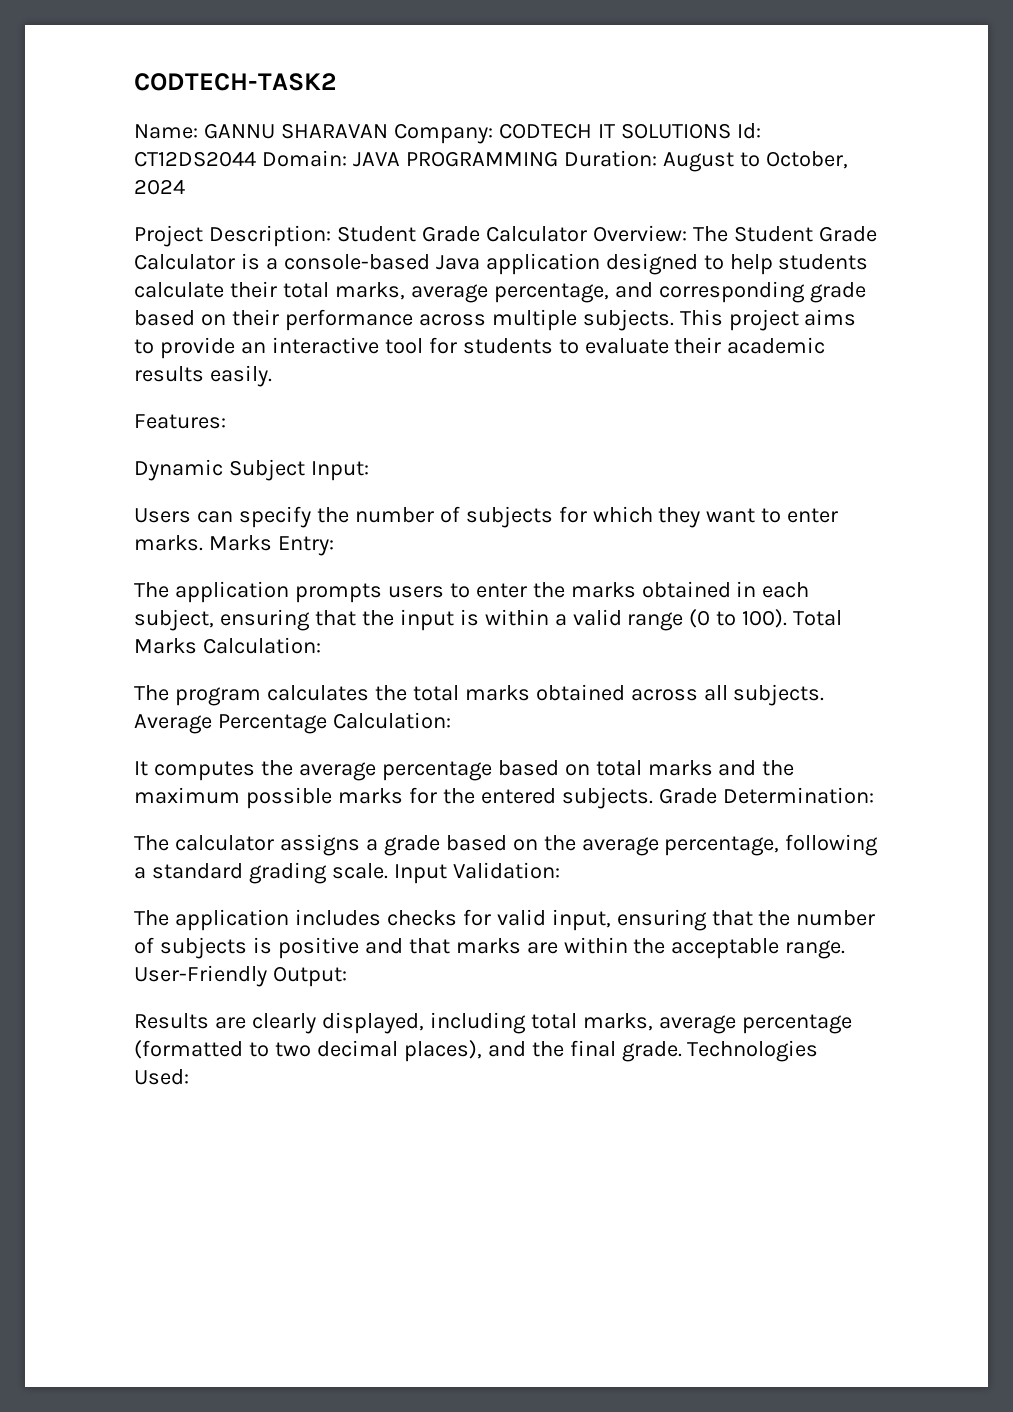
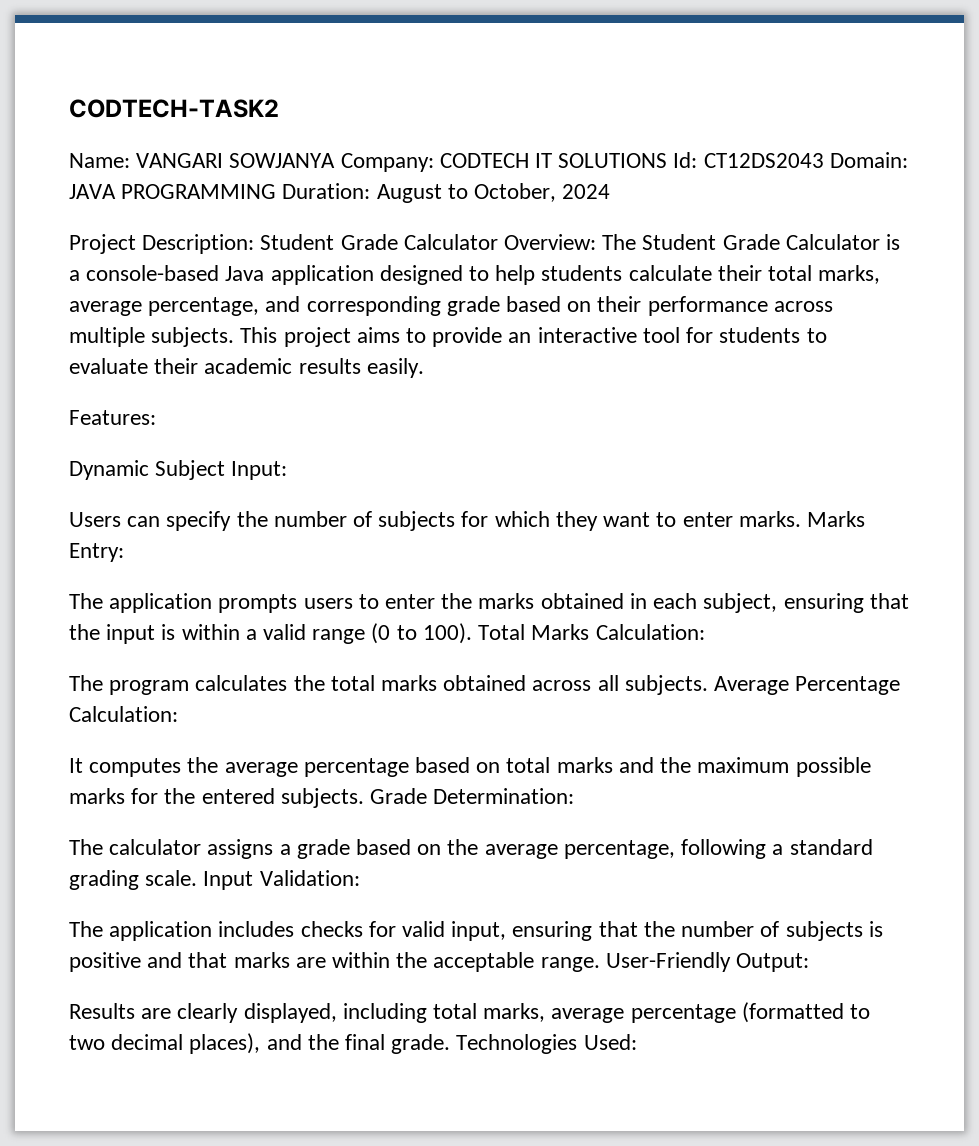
- Name: GANNU SHARAVAN Company: CODTECH IT SOLUTIONS Id: CT12DS2044 Domain: JAVA PROGRAMMING Duration: August to October, 2024
+ Name: VANGARI SOWJANYA Company: CODTECH IT SOLUTIONS Id: CT12DS2043 Domain: JAVA PROGRAMMING Duration: August to October, 2024

